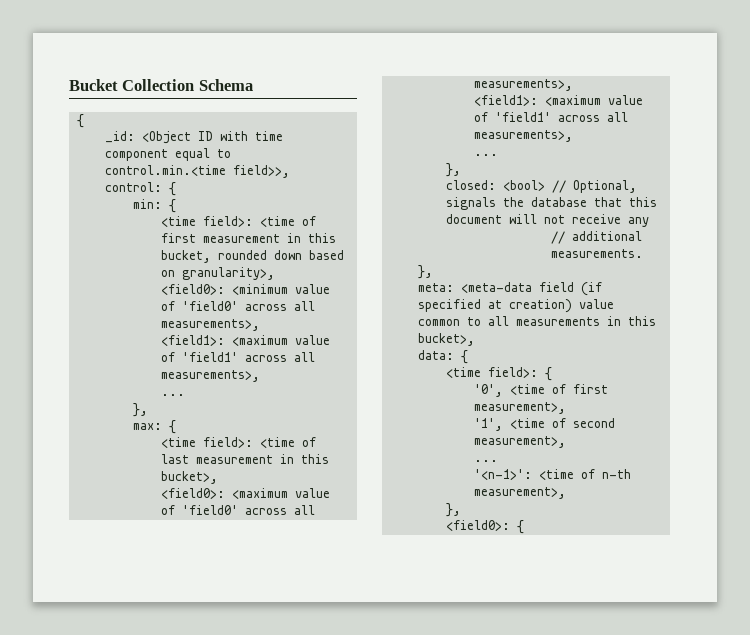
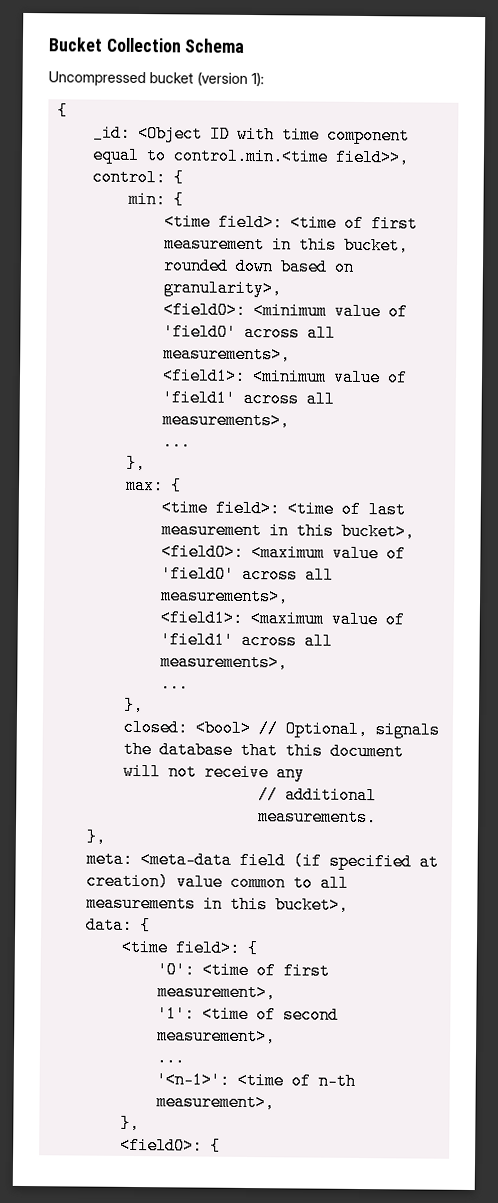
+ Uncompressed bucket (version 1):
  <field0>: <minimum value of 'field0' across all measurements>,
- <field1>: <maximum value of 'field1' across all measurements>,
+ <field1>: <minimum value of 'field1' across all measurements>,
- '0', <time of first measurement>,
+ '0': <time of first measurement>,
- '1', <time of second measurement>,
+ '1': <time of second measurement>,

